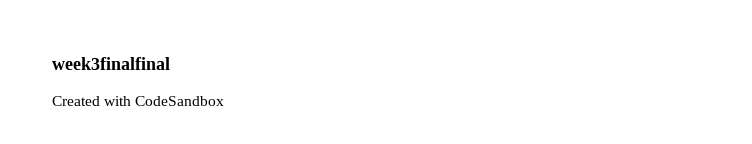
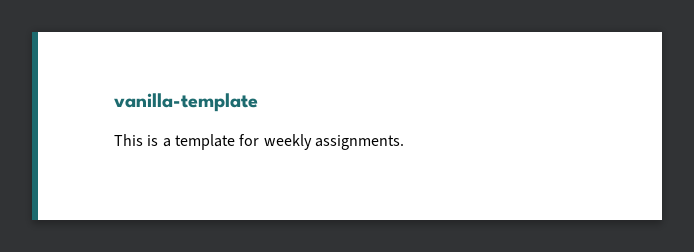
- week3finalfinal
- Created with CodeSandbox
+ vanilla-template
+ This is a template for weekly assignments.

